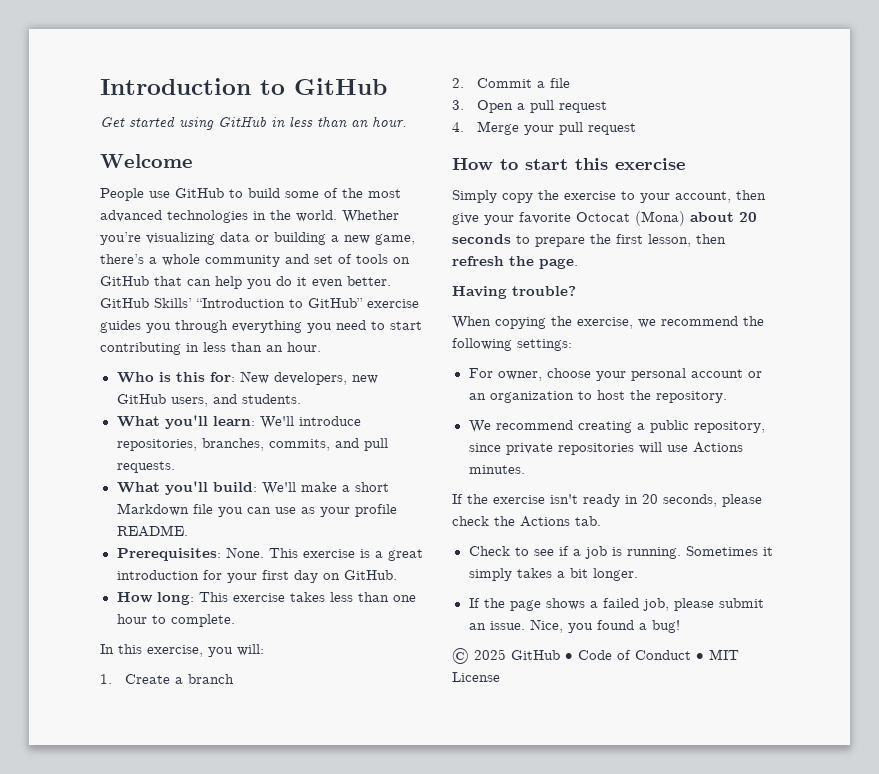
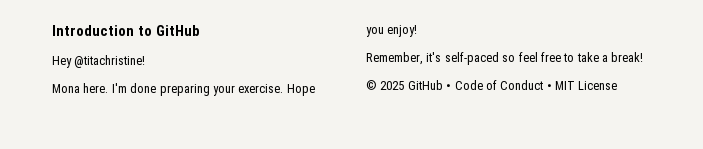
- Get started using GitHub in less than an hour.
- Welcome
- People use GitHub to build some of the most advanced technologies in the world. Whether you’re visualizing data or building a new game, there’s a whole community and set of tools on GitHub that can help you do it even better. GitHub Skills’ “Introduction to GitHub” exercise guides you through everything you need to start contributing in less than an hour.
- Who is this for: New developers, new GitHub users, and students.
- What you'll learn: We'll introduce repositories, branches, commits, and pull requests.
- What you'll build: We'll make a short Markdown file you can use as your profile README.
- Prerequisites: None. This exercise is a great introduction for your first day on GitHub.
- How long: This exercise takes less than one hour to complete.
- In this exercise, you will:
- 1. Create a branch
- 2. Commit a file
- 3. Open a pull request
- 4. Merge your pull request
- How to start this exercise
- Simply copy the exercise to your account, then give your favorite Octocat (Mona) about 20 seconds to prepare the first lesson, then refresh the page.
- Having trouble?
- When copying the exercise, we recommend the following settings:
- For owner, choose your personal account or an organization to host the repository.
- We recommend creating a public repository, since private repositories will use Actions minutes.
- If the exercise isn't ready in 20 seconds, please check the Actions tab.
- Check to see if a job is running. Sometimes it simply takes a bit longer.
- If the page shows a failed job, please submit an issue. Nice, you found a bug!
+ Hey @titachristine!
+ Mona here. I'm done preparing your exercise. Hope you enjoy!
+ Remember, it's self-paced so feel free to take a break!

